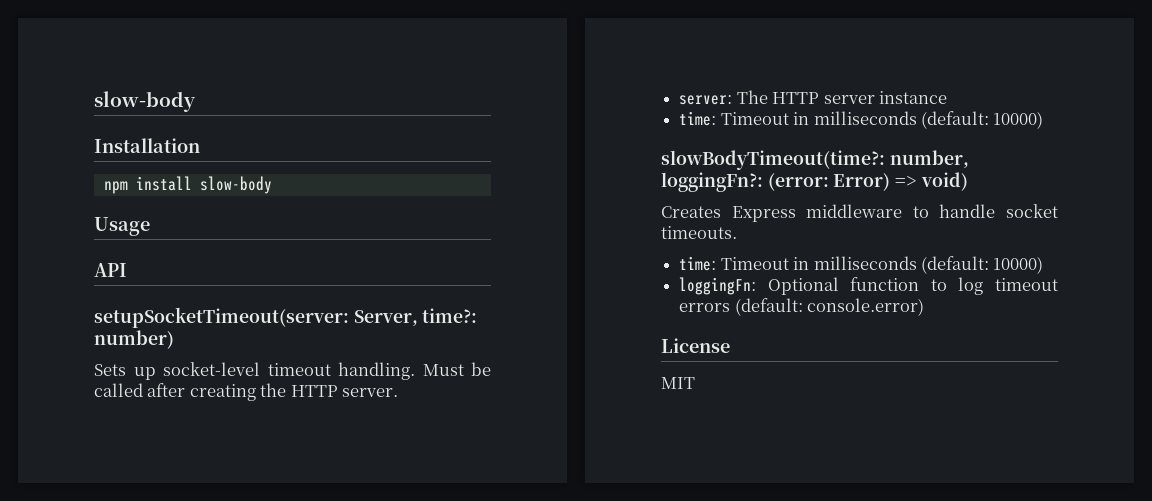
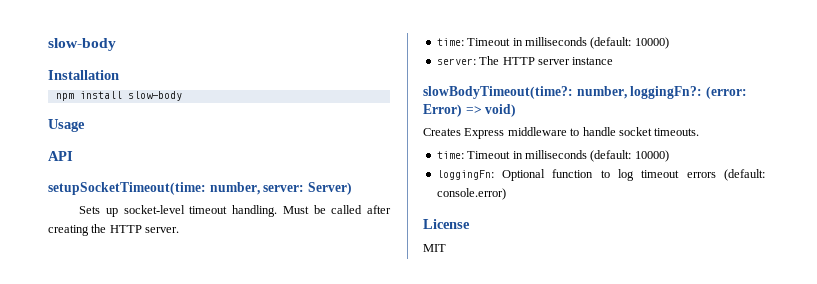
- setupSocketTimeout(server: Server, time?: number)
+ setupSocketTimeout(time: number, server: Server)
  Must be called after creating the HTTP server.
+ time: Timeout in milliseconds (default: 10000)
  server: The HTTP server instance
- time: Timeout in milliseconds (default: 10000)

